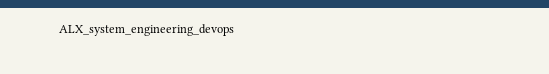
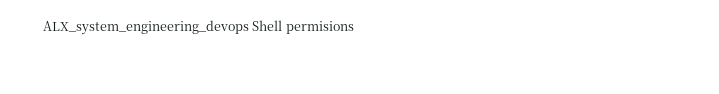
- ALX_system_engineering_devops
+ ALX_system_engineering_devops Shell permisions

